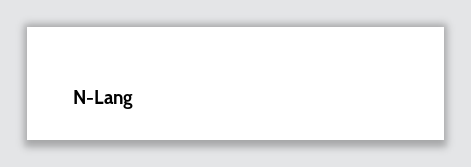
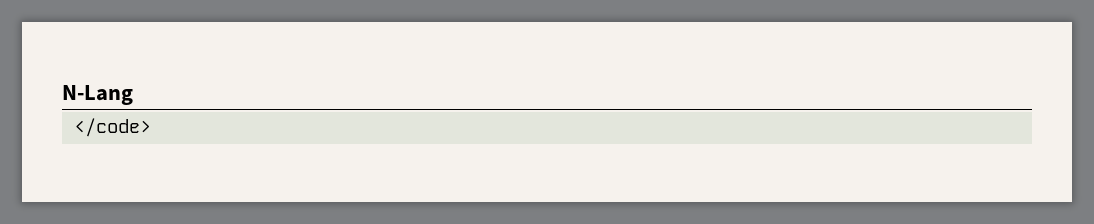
+ </code>

